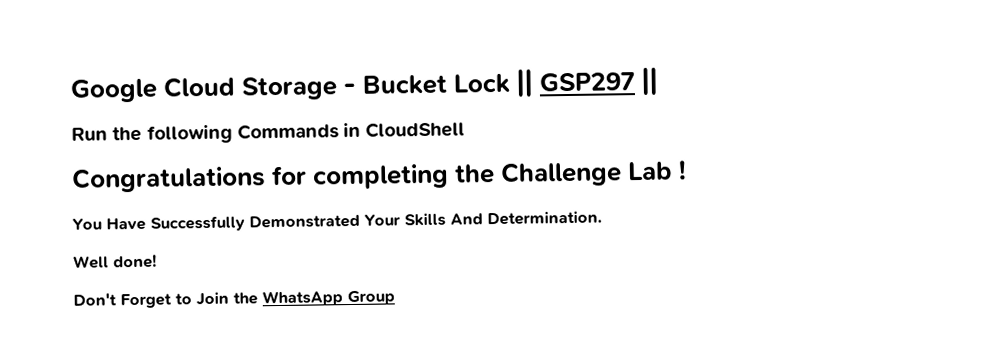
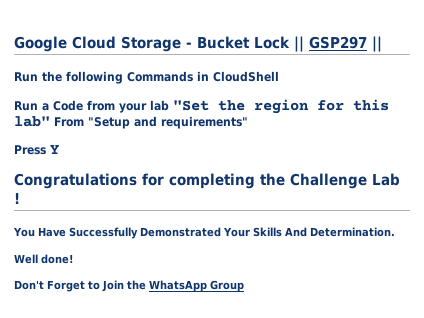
+ Run a Code from your lab "Set the region for this lab" From "Setup and requirements"
+ Press Y

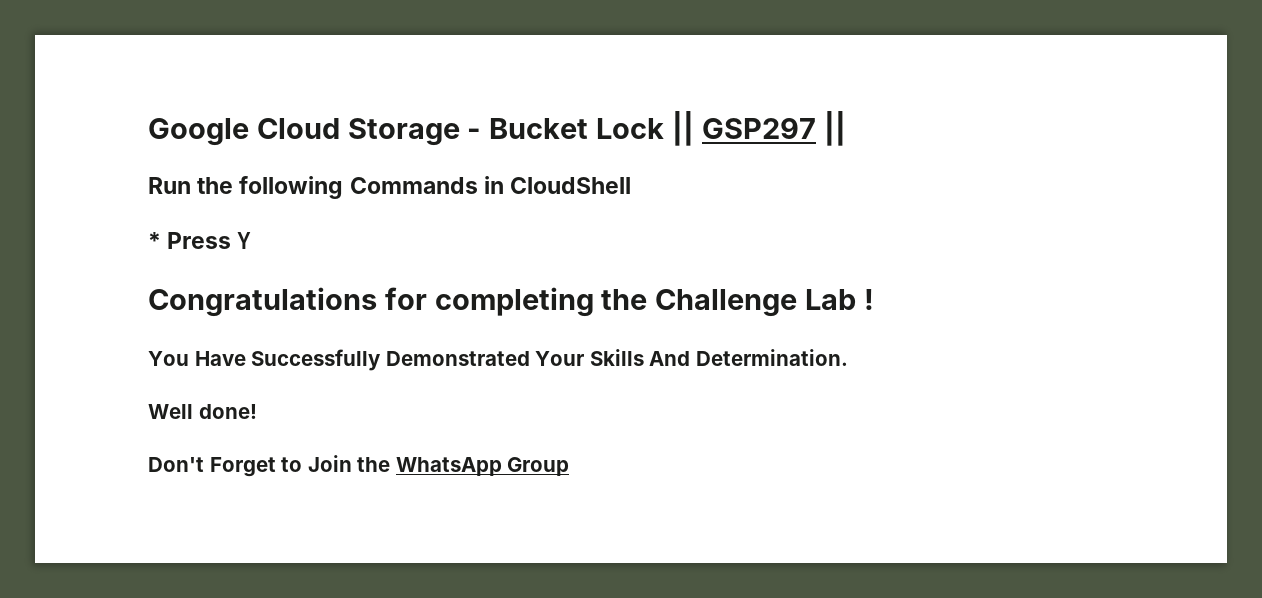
- Run a Code from your lab "Set the region for this lab" From "Setup and requirements"
- Press Y
+ * Press Y

